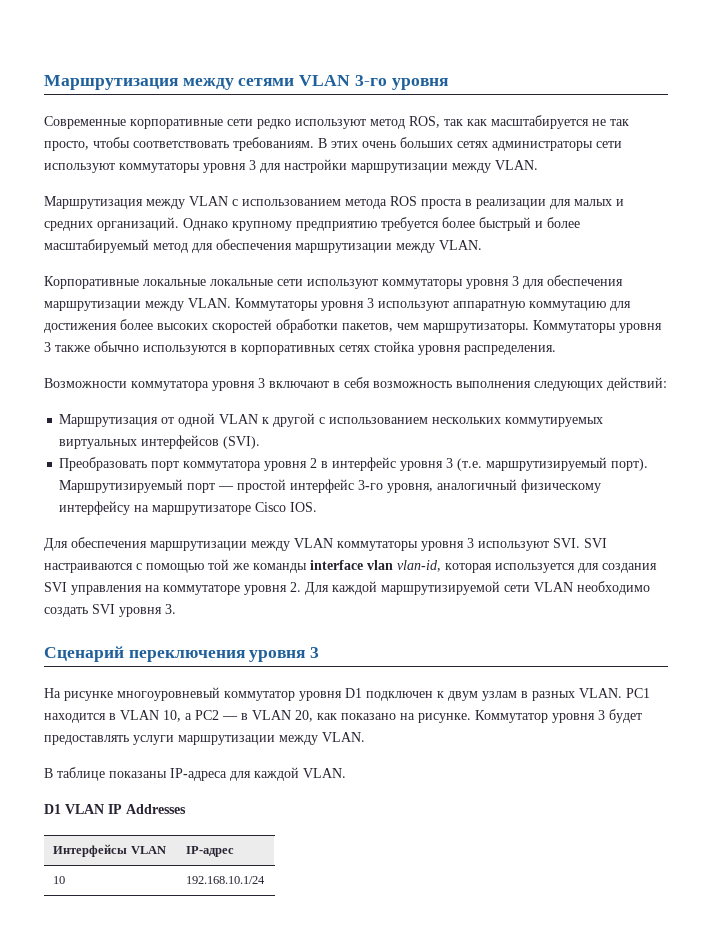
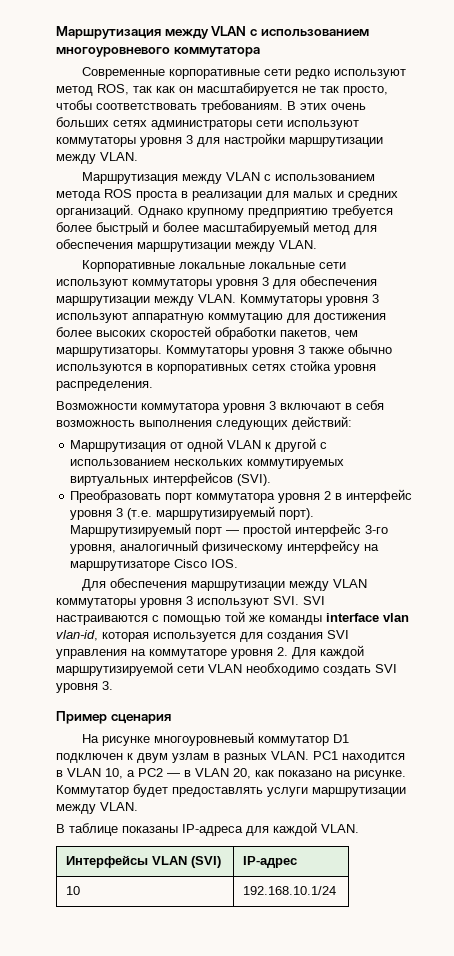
- Маршрутизация между сетями VLAN 3-го уровня
+ Маршрутизация между VLAN с использованием многоуровневого коммутатора
- Современные корпоративные сети редко используют метод ROS, так как масштабируется не так просто, чтобы соответствовать требованиям.
+ Современные корпоративные сети редко используют метод ROS, так как он масштабируется не так просто, чтобы соответствовать требованиям.
- Сценарий переключения уровня 3
+ Пример сценария
- На рисунке многоуровневый коммутатор уровня D1 подключен к двум узлам в разных VLAN.
+ На рисунке многоуровневый коммутатор D1 подключен к двум узлам в разных VLAN.
- Коммутатор уровня 3 будет предоставлять услуги маршрутизации между VLAN.
+ Коммутатор будет предоставлять услуги маршрутизации между VLAN.
- D1 VLAN IP Addresses
- Интерфейсы VLAN | IP-адрес
+ Интерфейсы VLAN (SVI) | IP-адрес

